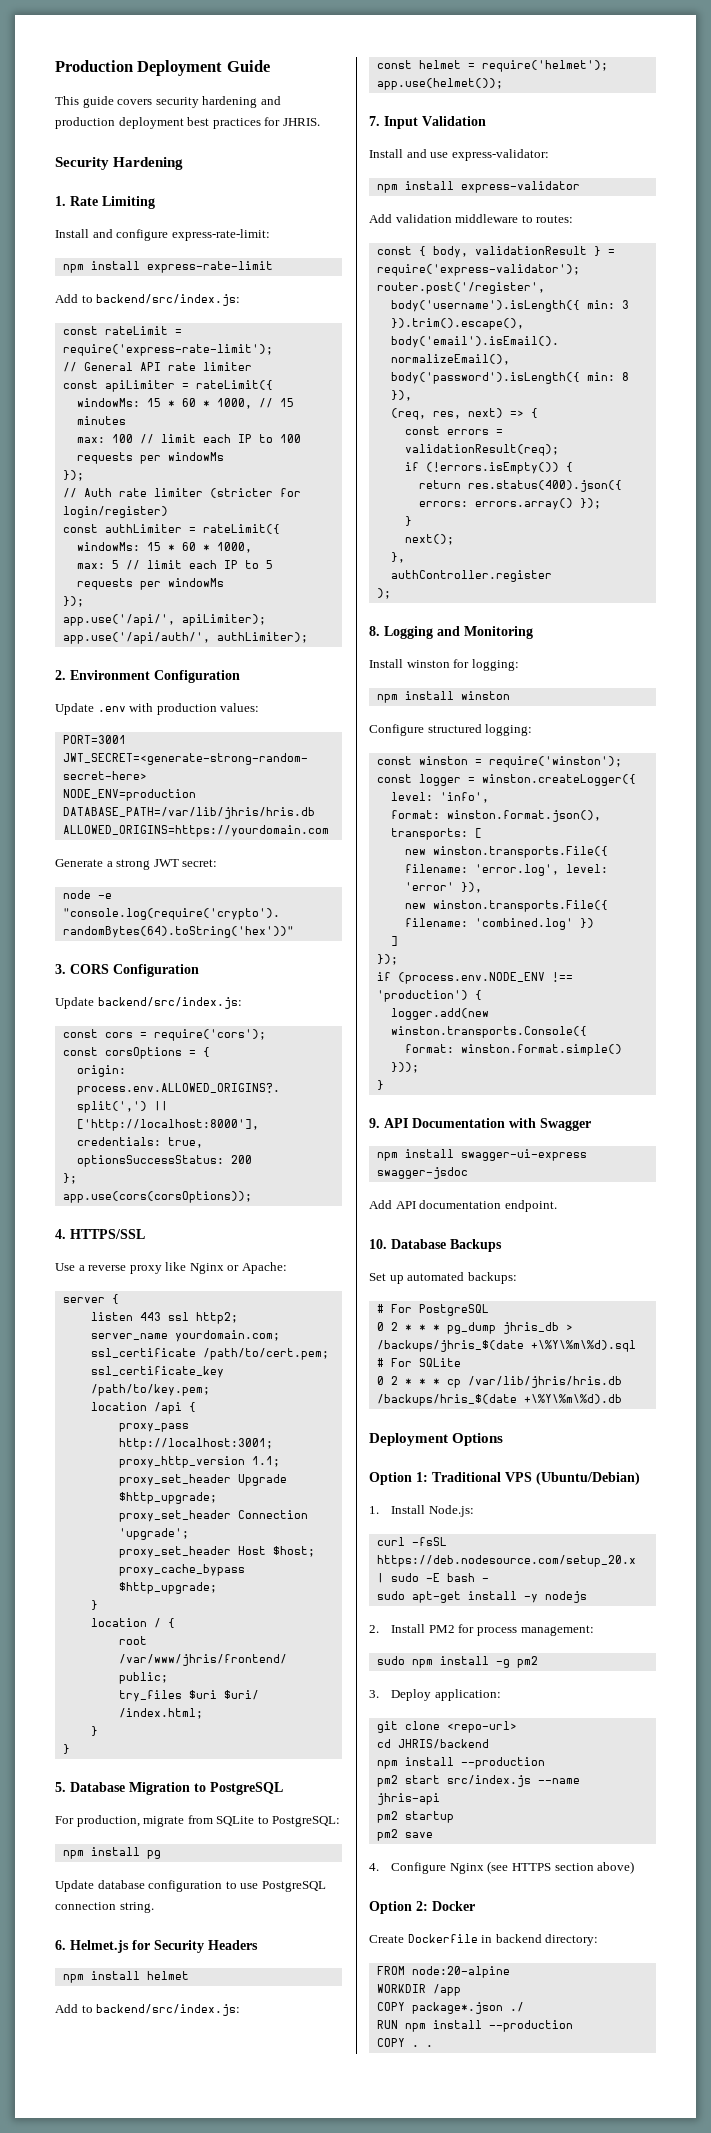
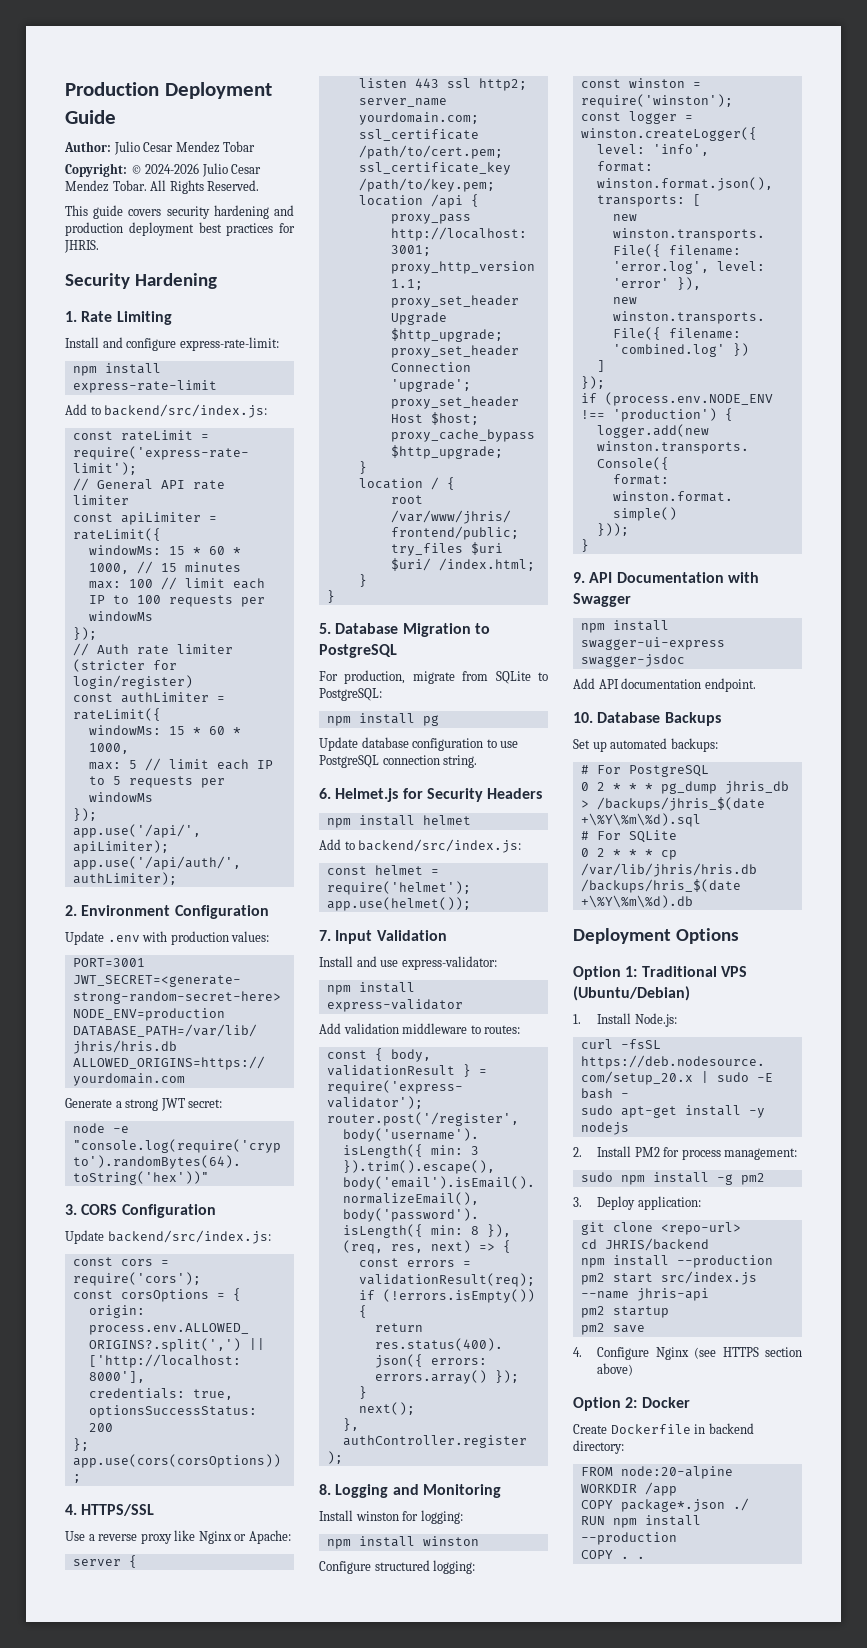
+ Author: Julio Cesar Mendez Tobar
+ Copyright: © 2024-2026 Julio Cesar Mendez Tobar. All Rights Reserved.

